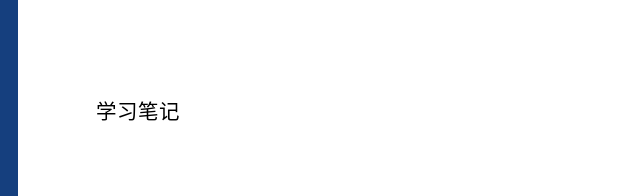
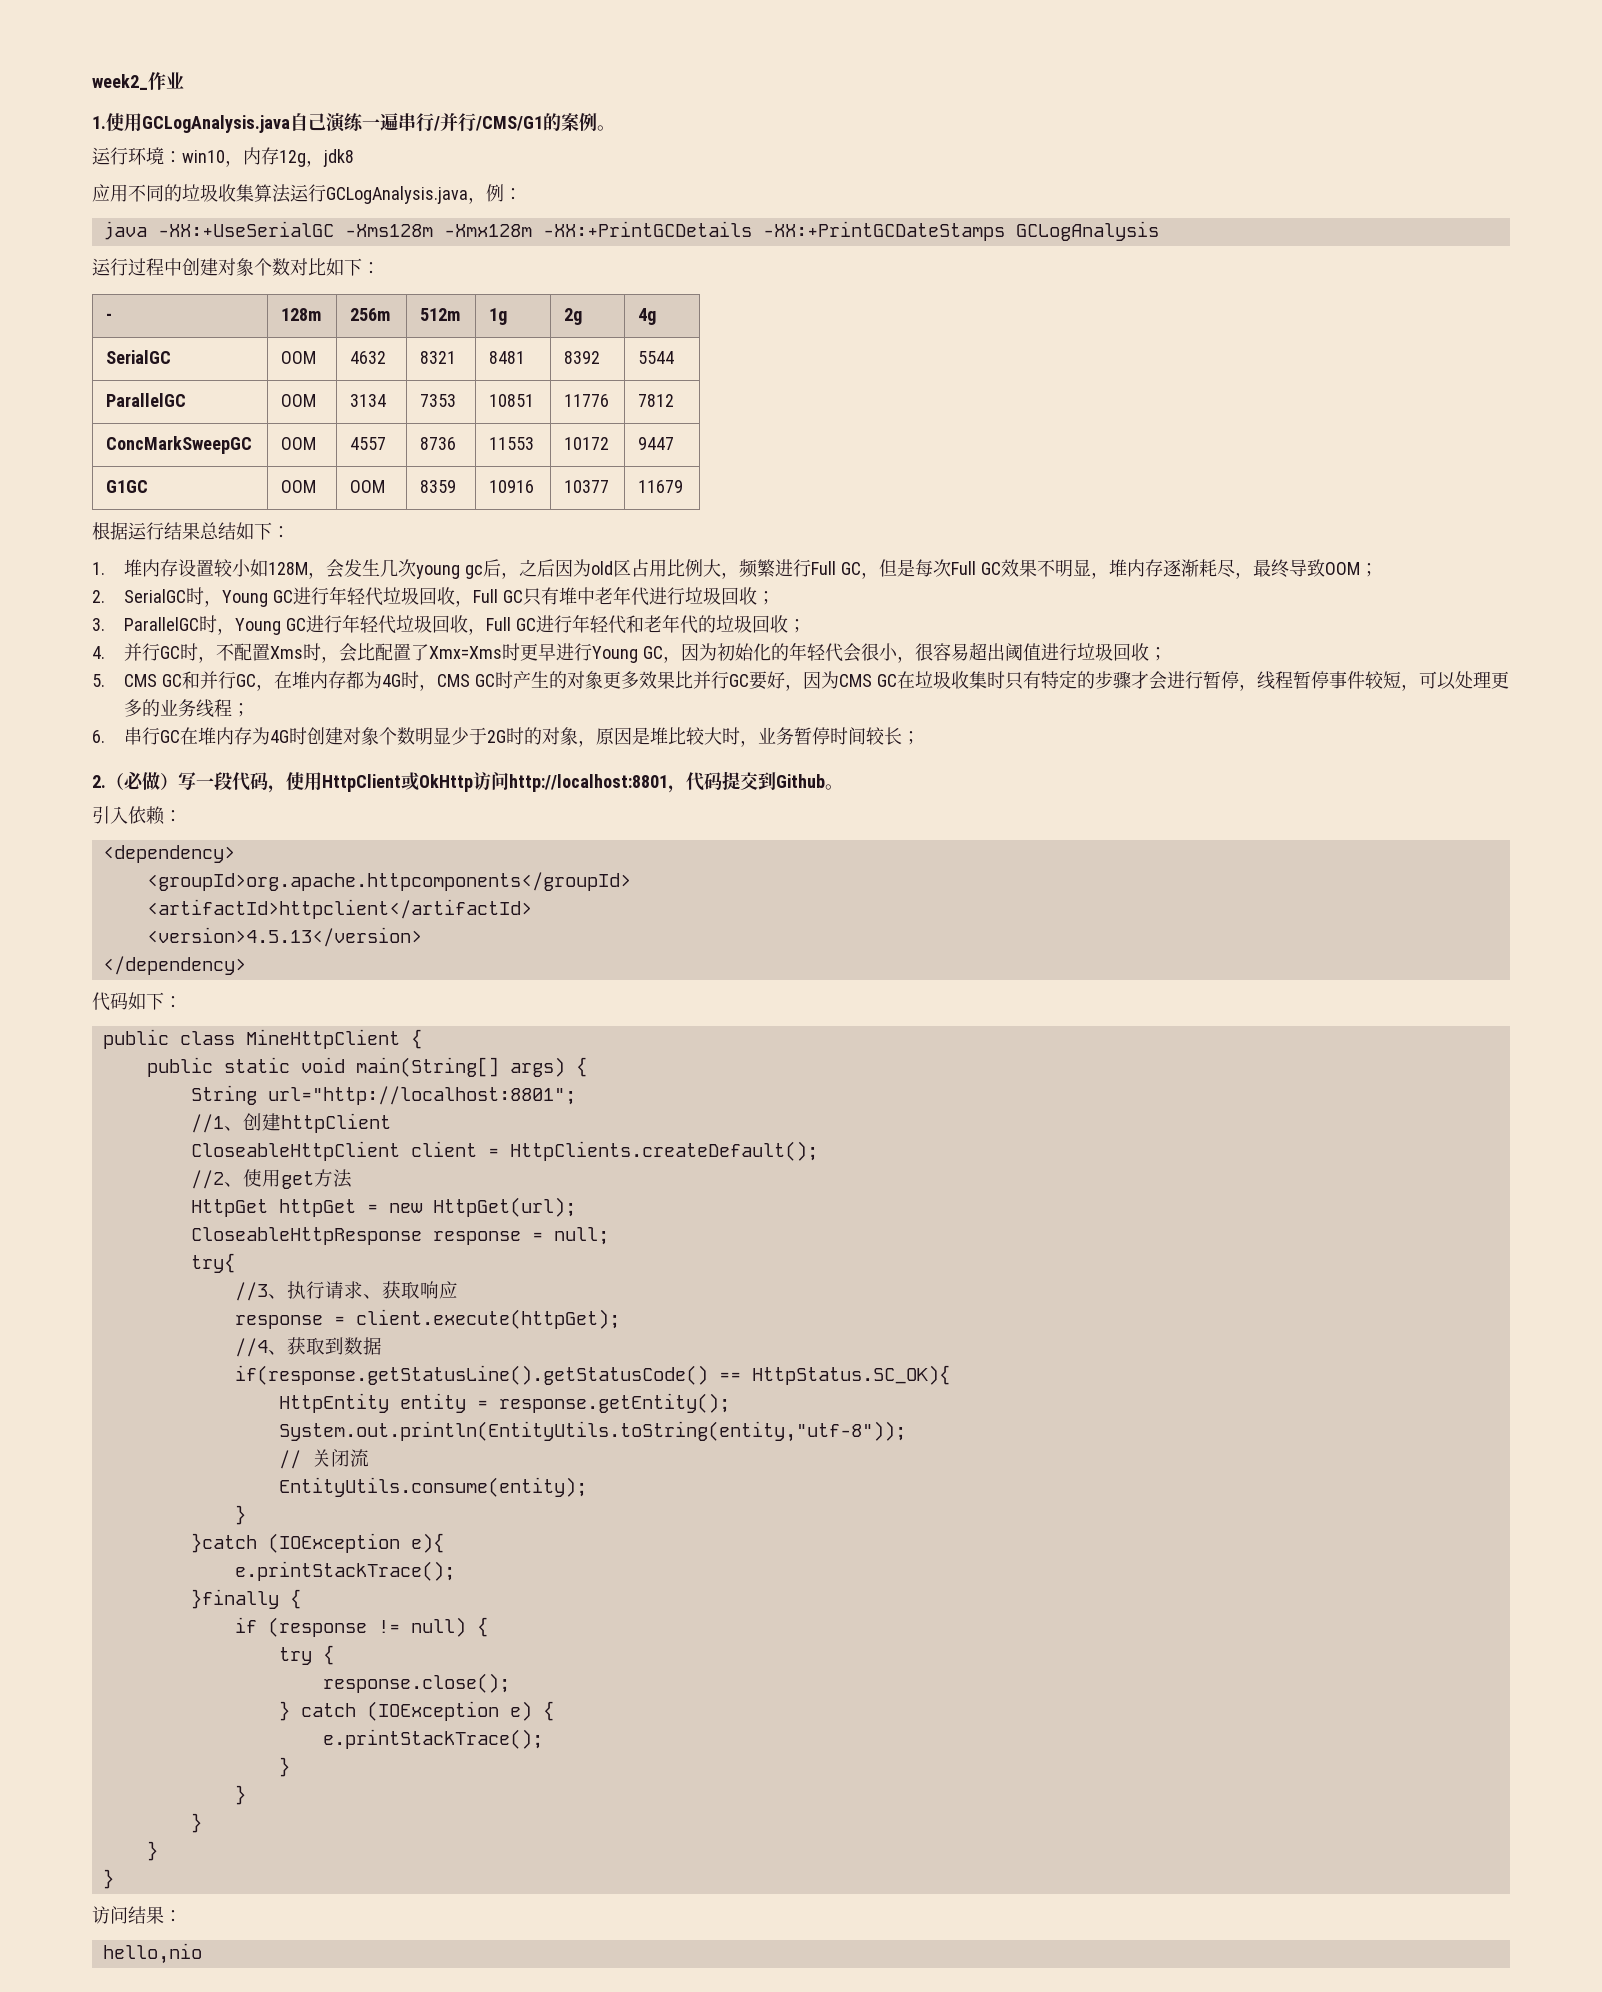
- 学习笔记
+ week2_作业
+ 1.使用GCLogAnalysis.java自己演练一遍串行/并行/CMS/G1的案例。
+ 运行环境：win10，内存12g，jdk8
+ 应用不同的垃圾收集算法运行GCLogAnalysis.java，例：
+ java -XX:+UseSerialGC -Xms128m -Xmx128m -XX:+PrintGCDetails -XX:+PrintGCDateStamps GCLogAnalysis
+ 运行过程中创建对象个数对比如下：
+ - | 128m | 256m | 512m | 1g | 2g | 4g
+ SerialGC | OOM | 4632 | 8321 | 8481 | 8392 | 5544
+ ParallelGC | OOM | 3134 | 7353 | 10851 | 11776 | 7812
+ ConcMarkSweepGC | OOM | 4557 | 8736 | 11553 | 10172 | 9447
+ G1GC | OOM | OOM | 8359 | 10916 | 10377 | 11679
+ 根据运行结果总结如下：
+ 1.堆内存设置较小如128M，会发生几次young gc后，之后因为old区占用比例大，频繁进行Full GC，但是每次Full GC效果不明显，堆内存逐渐耗尽，最终导致OOM；
+ 2. SerialGC时，Young GC进行年轻代垃圾回收，Full GC只有堆中老年代进行垃圾回收；
+ 3. ParallelGC时，Young GC进行年轻代垃圾回收，Full GC进行年轻代和老年代的垃圾回收；
+ 4.并行GC时，不配置Xms时，会比配置了Xmx=Xms时更早进行Young GC，因为初始化的年轻代会很小，很容易超出阈值进行垃圾回收；
+ 5. CMS GC和并行GC，在堆内存都为4G时，CMS GC时产生的对象更多效果比并行GC要好，因为CMS GC在垃圾收集时只有特定的步骤才会进行暂停，线程暂停事件较短，可以处理更多的业务线程；
+ 6.串行GC在堆内存为4G时创建对象个数明显少于2G时的对象，原因是堆比较大时，业务暂停时间较长；
+ 2.（必做）写一段代码，使用HttpClient或OkHttp访问http://localhost:8801，代码提交到Github。
+ 引入依赖：
+ <dependency>
+ <groupId>org.apache.httpcomponents</groupId>
+ <artifactId>httpclient</artifactId>
+ <version>4.5.13</version>
+ </dependency>
+ 代码如下：
+ public class MineHttpClient {
+ public static void main(String[] args) {
+ String url="http://localhost:8801";
+ //1、创建httpClient
+ CloseableHttpClient client = HttpClients.createDefault();
+ //2、使用get方法
+ HttpGet httpGet = new HttpGet(url);
+ CloseableHttpResponse response = null;
+ try{
+ //3、执行请求、获取响应
+ response = client.execute(httpGet);
+ //4、获取到数据
+ if(response.getStatusLine().getStatusCode() == HttpStatus.SC_OK){
+ HttpEntity entity = response.getEntity();
+ System.out.println(EntityUtils.toString(entity,"utf-8"));
+ // 关闭流
+ EntityUtils.consume(entity);
+ }
+ }catch (IOException e){
+ e.printStackTrace();
+ }finally {
+ if (response != null) {
+ try {
+ response.close();
+ } catch (IOException e) {
+ e.printStackTrace();
+ }
+ }
+ }
+ }
+ }
+ 访问结果：
+ hello,nio

